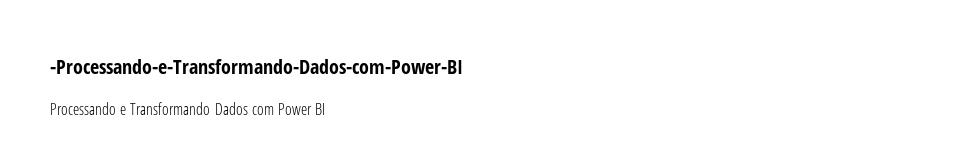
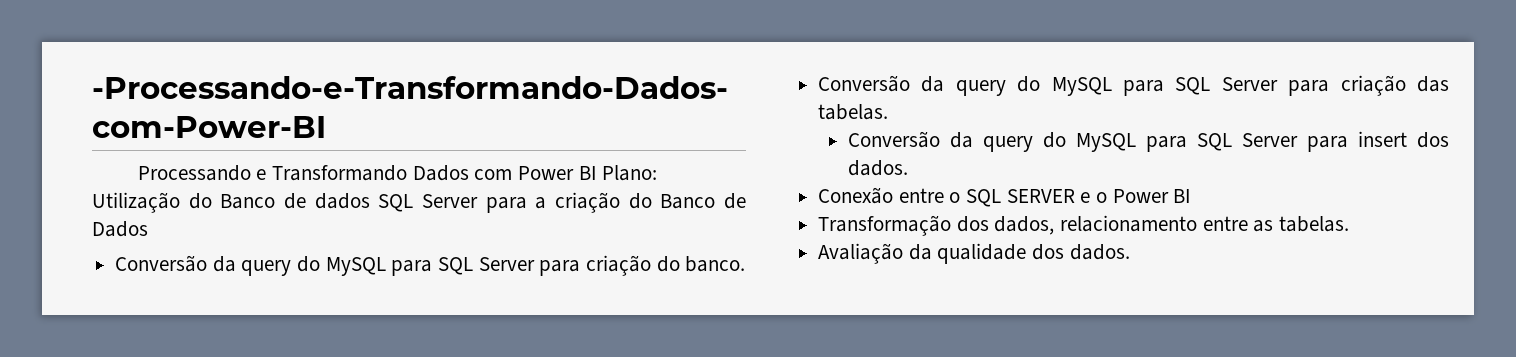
- Processando e Transformando Dados com Power BI
+ Processando e Transformando Dados com Power BI Plano: Utilização do Banco de dados SQL Server para a criação do Banco de Dados
+ Conversão da query do MySQL para SQL Server para criação do banco.
+ Conversão da query do MySQL para SQL Server para criação das tabelas.
+ Conversão da query do MySQL para SQL Server para insert dos dados.
+ Conexão entre o SQL SERVER e o Power BI
+ Transformação dos dados, relacionamento entre as tabelas.
+ Avaliação da qualidade dos dados.

